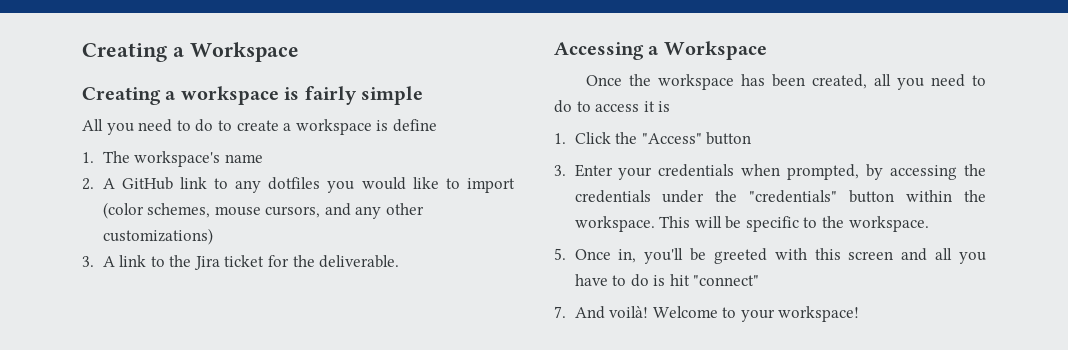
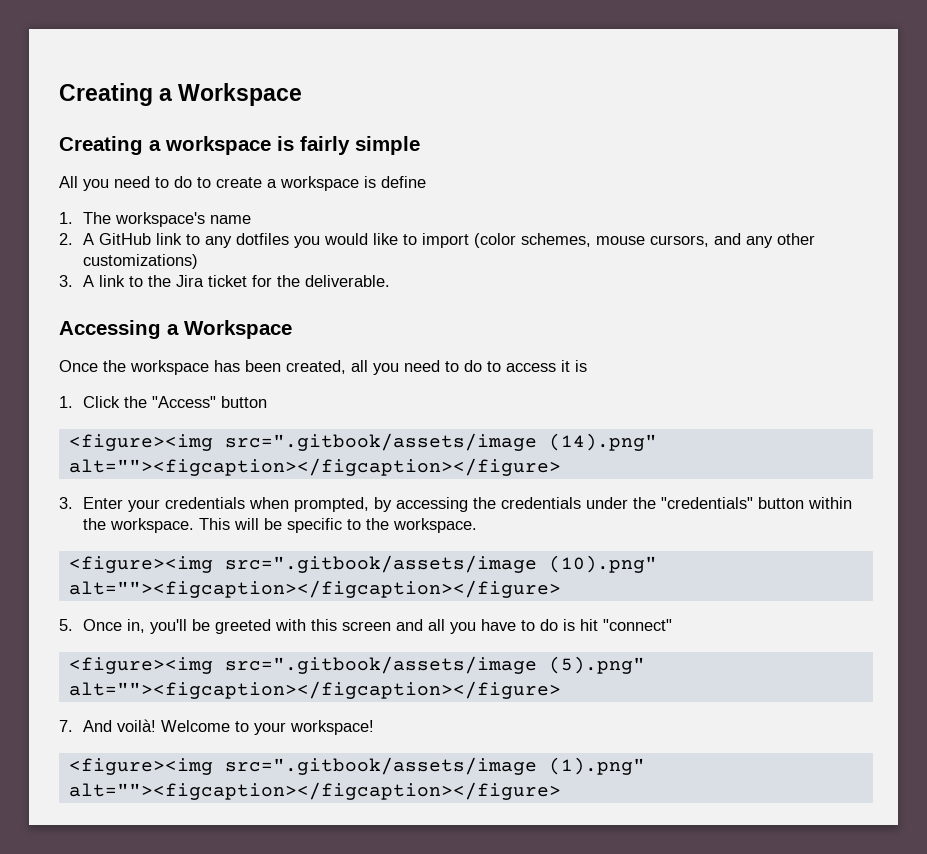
+ <figure><img src=".gitbook/assets/image (14).png" alt=""><figcaption></figcaption></figure>
+ <figure><img src=".gitbook/assets/image (10).png" alt=""><figcaption></figcaption></figure>
+ <figure><img src=".gitbook/assets/image (5).png" alt=""><figcaption></figcaption></figure>
+ <figure><img src=".gitbook/assets/image (1).png" alt=""><figcaption></figcaption></figure>

